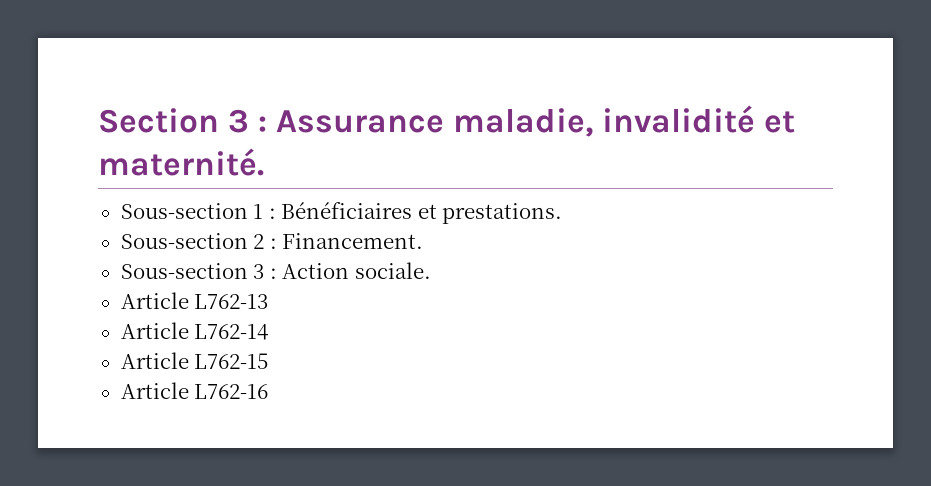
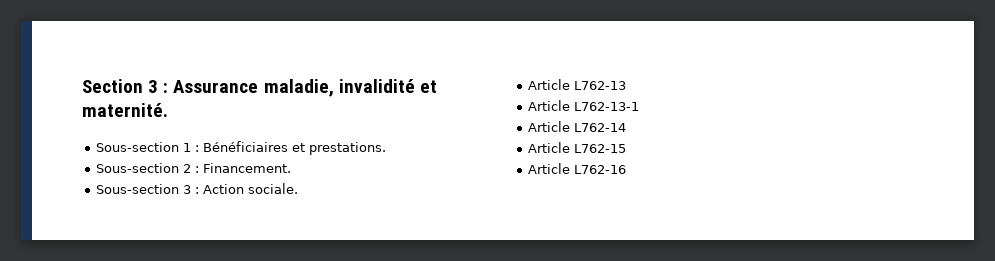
+ Article L762-13-1

